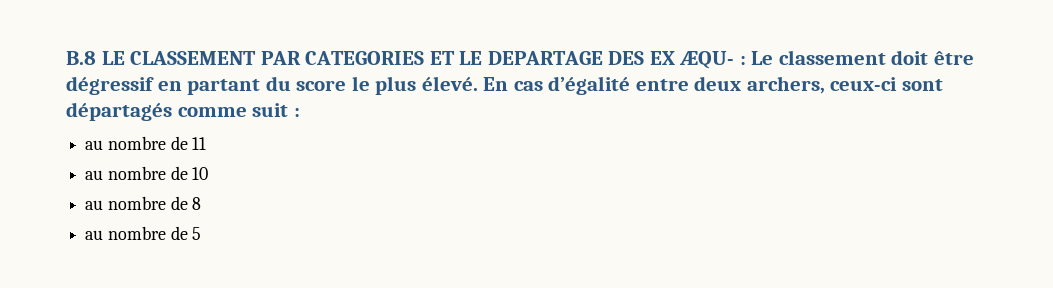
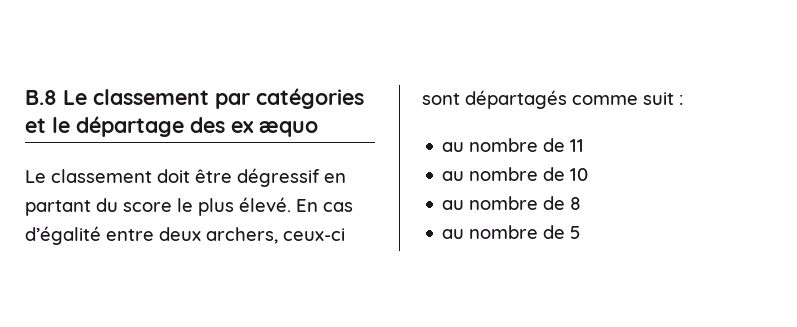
- B.8 LE CLASSEMENT PAR CATEGORIES ET LE DEPARTAGE DES EX ÆQU- : Le classement doit être dégressif en partant du score le plus élevé.
+ B.8 Le classement par catégories et le départage des ex æquo
+ Le classement doit être dégressif en partant du score le plus élevé.

